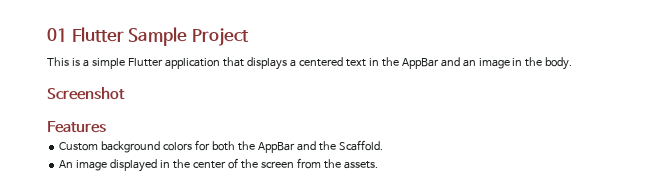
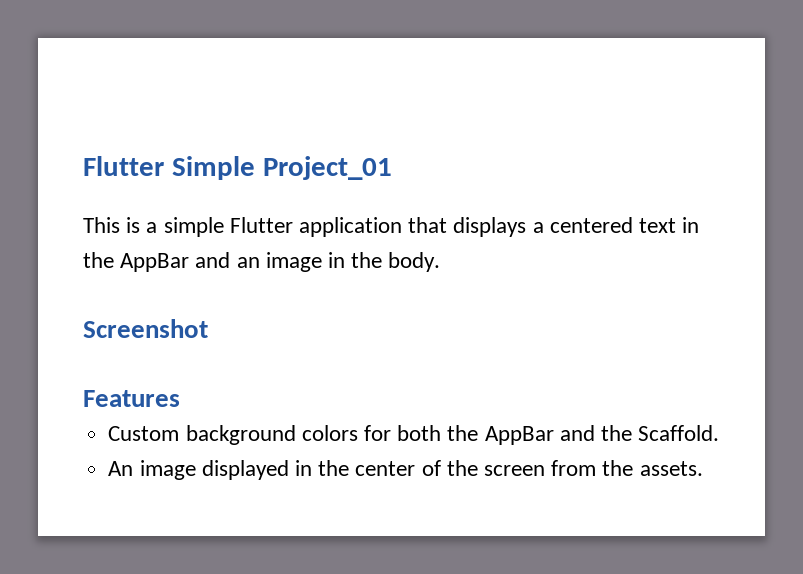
- 01 Flutter Sample Project
+ Flutter Simple Project_01

